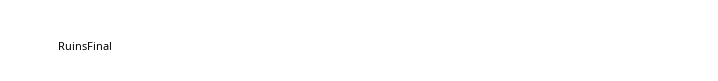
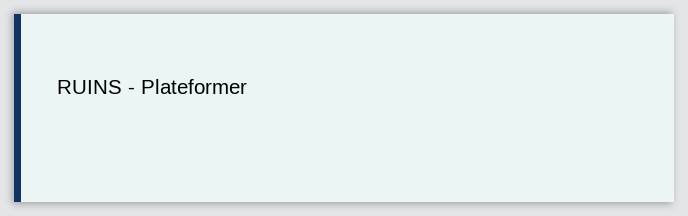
- RuinsFinal
+ RUINS - Plateformer

